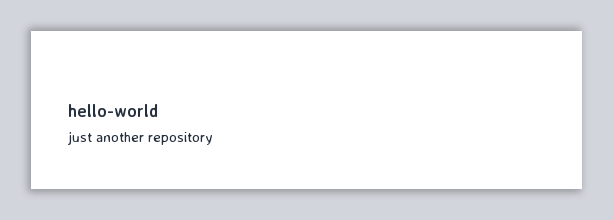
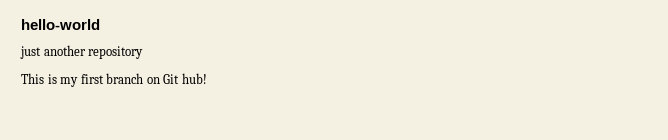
+ This is my first branch on Git hub!

